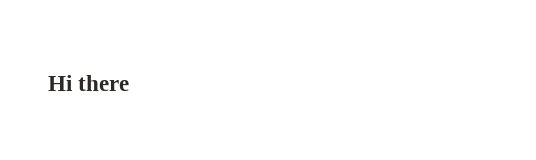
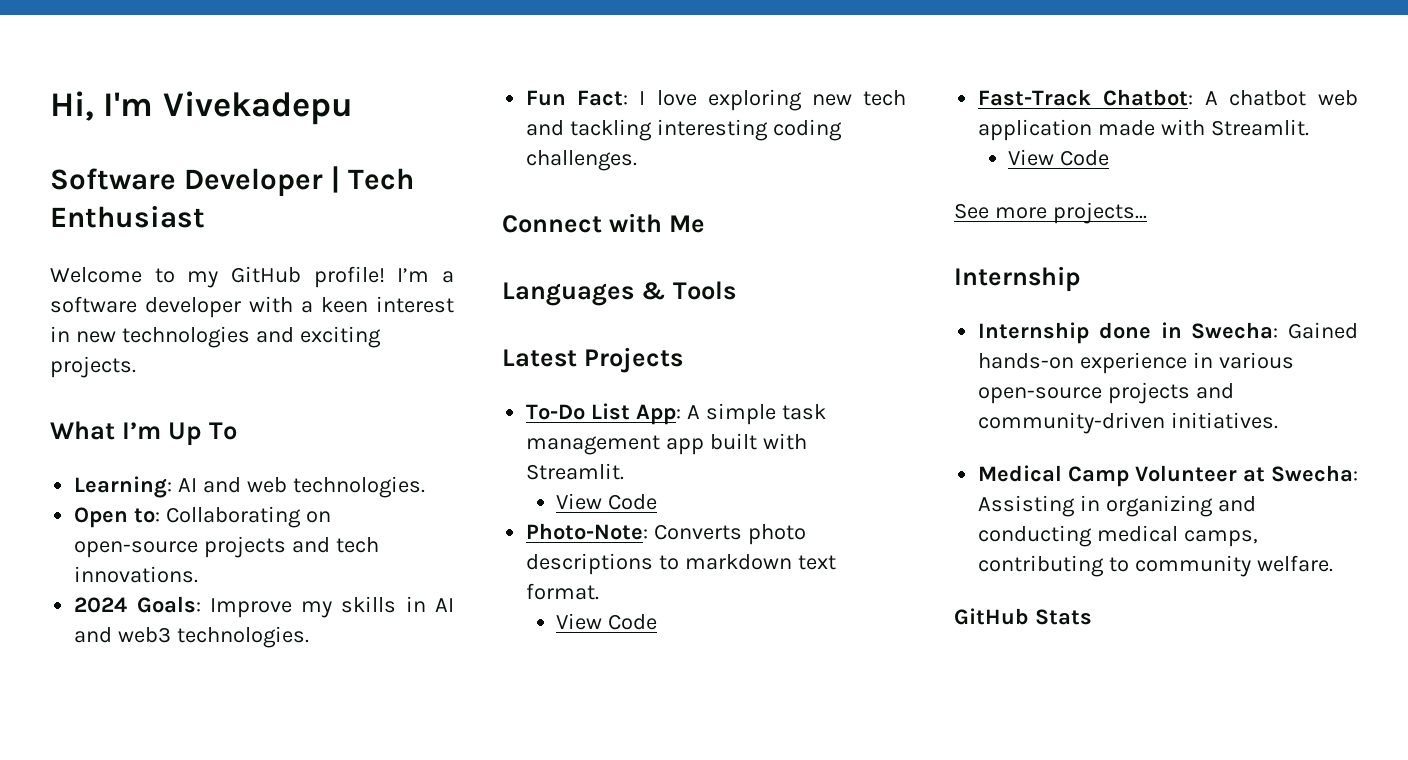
- Hi there
+ Hi, I'm Vivekadepu
+ Software Developer | Tech Enthusiast
+ Welcome to my GitHub profile! I’m a software developer with a keen interest in new technologies and exciting projects.
+ What I’m Up To
+ Learning: AI and web technologies.
+ Open to: Collaborating on open-source projects and tech innovations.
+ 2024 Goals: Improve my skills in AI and web3 technologies.
+ Fun Fact: I love exploring new tech and tackling interesting coding challenges.
+ Connect with Me
+ Languages & Tools
+ Latest Projects
+ To-Do List App: A simple task management app built with Streamlit.
+ View Code
+ Photo-Note: Converts photo descriptions to markdown text format.
+ View Code
+ Fast-Track Chatbot: A chatbot web application made with Streamlit.
+ View Code
+ See more projects...
+ Internship
+ Internship done in Swecha: Gained hands-on experience in various open-source projects and community-driven initiatives.
+ Medical Camp Volunteer at Swecha: Assisting in organizing and conducting medical camps, contributing to community welfare.
+ GitHub Stats

